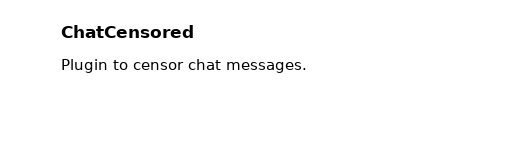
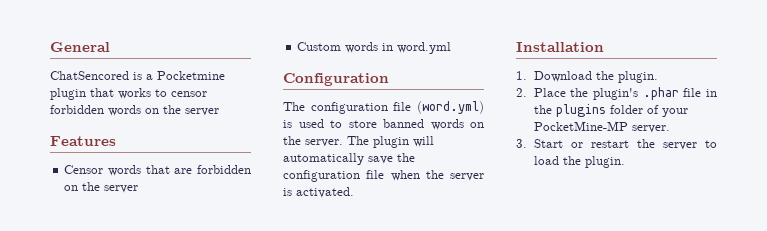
- ChatCensored
- Plugin to censor chat messages.
+ General
+ ChatSencored is a Pocketmine plugin that works to censor forbidden words on the server
+ Features
+ Censor words that are forbidden on the server
+ Custom words in word.yml
+ Configuration
+ The configuration file (word.yml) is used to store banned words on the server. The plugin will automatically save the configuration file when the server is activated.
+ Installation
+ 1. Download the plugin.
+ 2. Place the plugin's .phar file in the plugins folder of your PocketMine-MP server.
+ 3. Start or restart the server to load the plugin.

